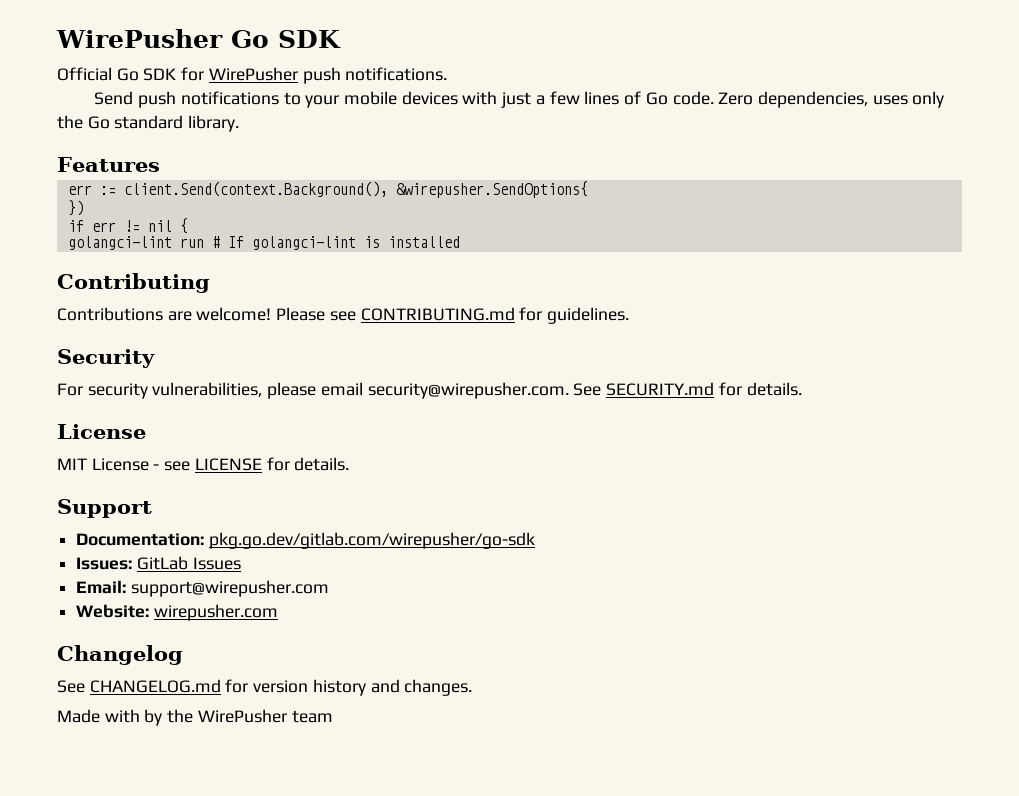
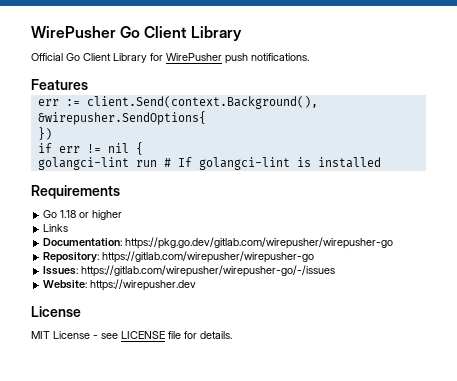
- WirePusher Go SDK
+ WirePusher Go Client Library
- Official Go SDK for WirePusher push notifications.
+ Official Go Client Library for WirePusher push notifications.
- Send push notifications to your mobile devices with just a few lines of Go code. Zero dependencies, uses only the Go standard library.
- Contributing
- Contributions are welcome! Please see CONTRIBUTING.md for guidelines.
- Security
- For security vulnerabilities, please email security@wirepusher.com. See SECURITY.md for details.
+ Requirements
+ Go 1.18 or higher
+ Links
+ Documentation: https://pkg.go.dev/gitlab.com/wirepusher/wirepusher-go
+ Repository: https://gitlab.com/wirepusher/wirepusher-go
+ Issues: https://gitlab.com/wirepusher/wirepusher-go/-/issues
+ Website: https://wirepusher.dev
- MIT License - see LICENSE for details.
- Support
- Documentation: pkg.go.dev/gitlab.com/wirepusher/go-sdk
- Issues: GitLab Issues
- Email: support@wirepusher.com
- Website: wirepusher.com
- Changelog
- See CHANGELOG.md for version history and changes.
- Made with by the WirePusher team
+ MIT License - see LICENSE file for details.

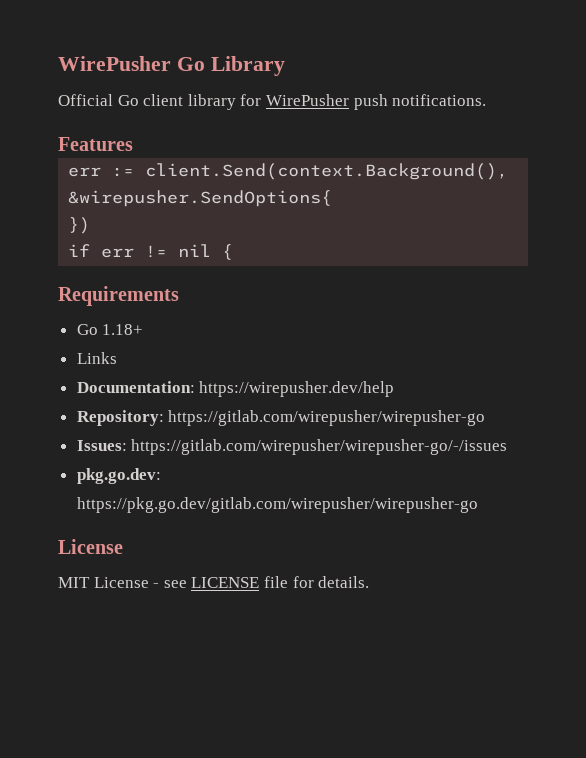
- WirePusher Go Client Library
+ WirePusher Go Library
- Official Go Client Library for WirePusher push notifications.
+ Official Go client library for WirePusher push notifications.
- golangci-lint run # If golangci-lint is installed
- Go 1.18 or higher
+ Go 1.18+
- Documentation: https://pkg.go.dev/gitlab.com/wirepusher/wirepusher-go
+ Documentation: https://wirepusher.dev/help
- Website: https://wirepusher.dev
+ pkg.go.dev: https://pkg.go.dev/gitlab.com/wirepusher/wirepusher-go

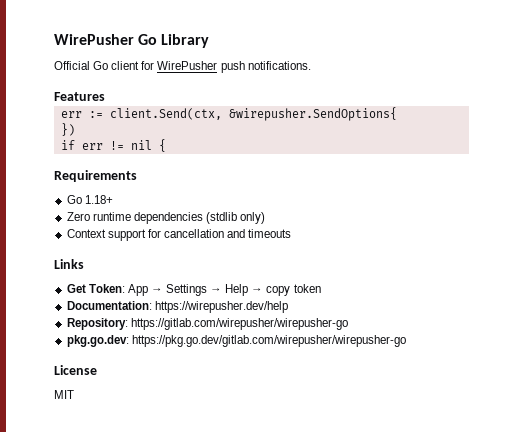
- Official Go client library for WirePusher push notifications.
+ Official Go client for WirePusher push notifications.
- err := client.Send(context.Background(), &wirepusher.SendOptions{
+ err := client.Send(ctx, &wirepusher.SendOptions{
+ Zero runtime dependencies (stdlib only)
+ Context support for cancellation and timeouts
  Links
+ Get Token: App → Settings → Help → copy token
- Issues: https://gitlab.com/wirepusher/wirepusher-go/-/issues
- MIT License - see LICENSE file for details.
+ MIT

